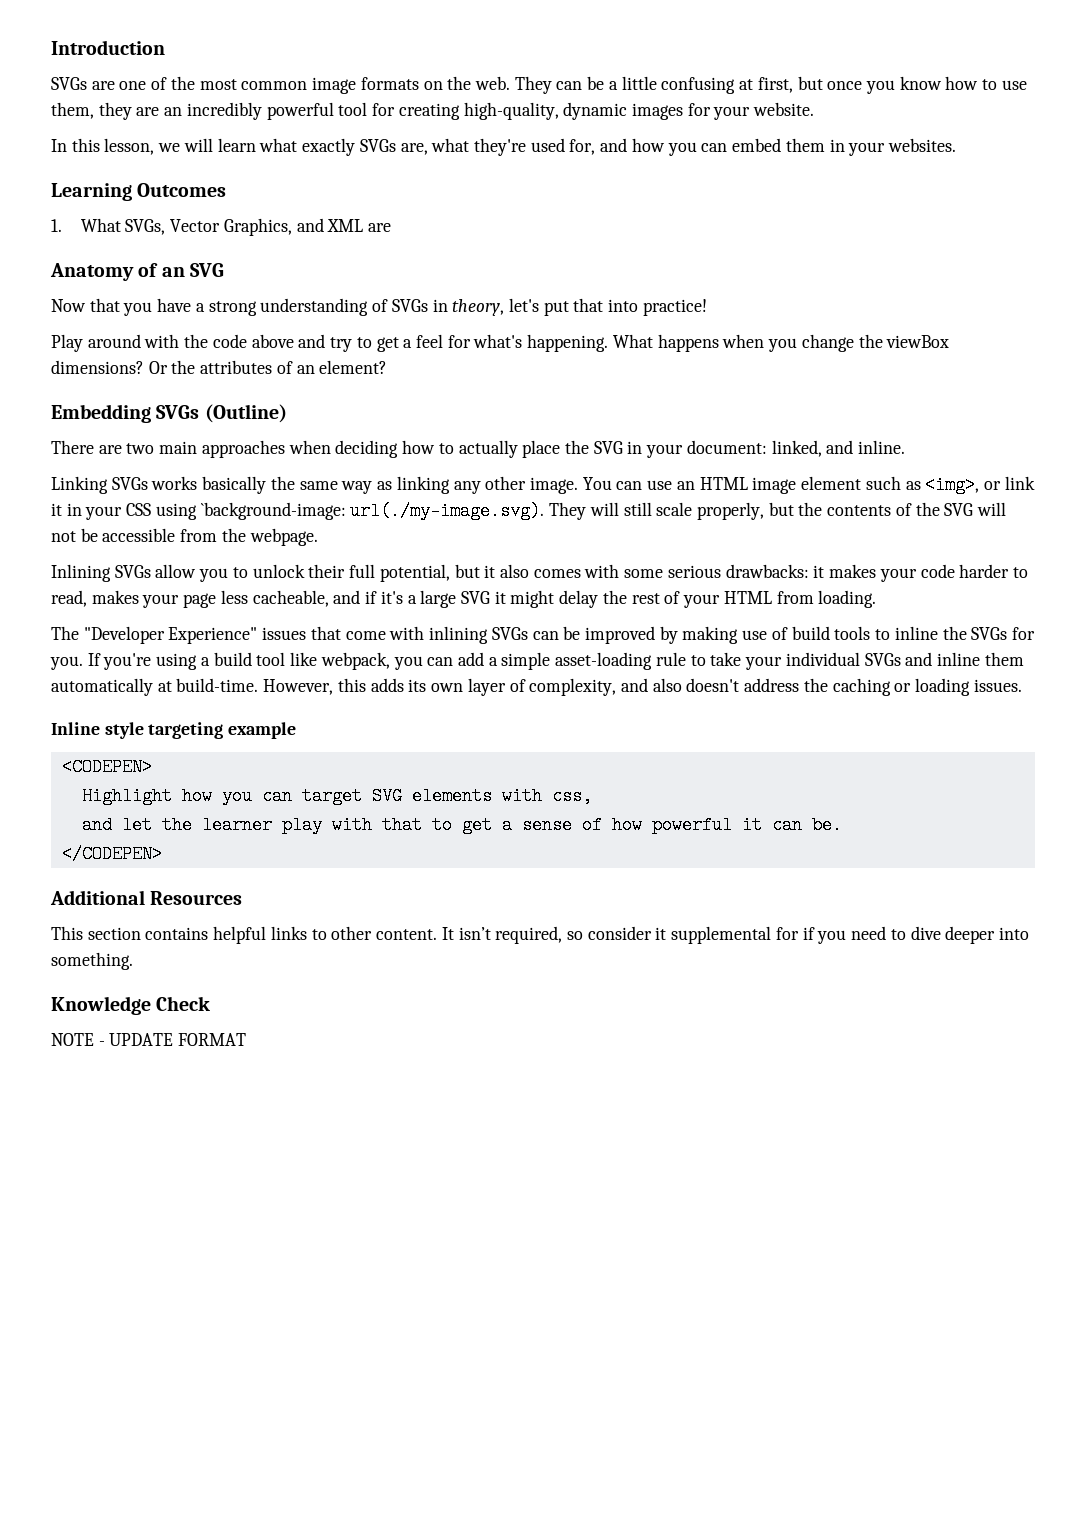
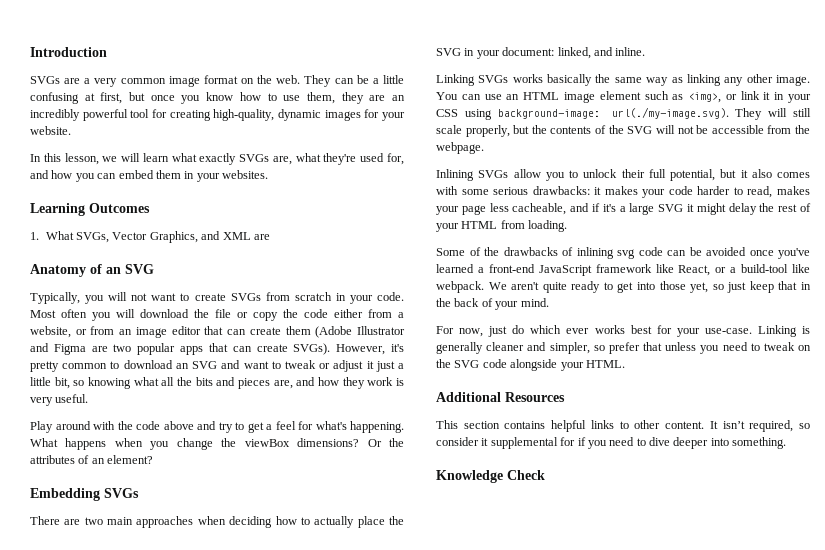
- SVGs are one of the most common image formats on the web.
+ SVGs are a very common image format on the web.
- Now that you have a strong understanding of SVGs in theory, let's put that into practice!
+ Typically, you will not want to create SVGs from scratch in your code. Most often you will download the file or copy the code either from a website, or from an image editor that can create them (Adobe Illustrator and Figma are two popular apps that can create SVGs). However, it's pretty common to download an SVG and want to tweak or adjust it just a little bit, so knowing what all the bits and pieces are, and how they work is very useful.
- Embedding SVGs (Outline)
+ Embedding SVGs
- You can use an HTML image element such as <img>, or link it in your CSS using `background-image: url(./my-image.svg). They will still scale properly, but the contents of the SVG will not be accessible from the webpage.
+ You can use an HTML image element such as <img>, or link it in your CSS using background-image: url(./my-image.svg). They will still scale properly, but the contents of the SVG will not be accessible from the webpage.
- The "Developer Experience" issues that come with inlining SVGs can be improved by making use of build tools to inline the SVGs for you. If you're using a build tool like webpack, you can add a simple asset-loading rule to take your individual SVGs and inline them automatically at build-time. However, this adds its own layer of complexity, and also doesn't address the caching or loading issues.
- Inline style targeting example
- <CODEPEN>
- Highlight how you can target SVG elements with css,
- and let the learner play with that to get a sense of how powerful it can be.
- </CODEPEN>
+ Some of the drawbacks of inlining svg code can be avoided once you've learned a front-end JavaScript framework like React, or a build-tool like webpack. We aren't quite ready to get into those yet, so just keep that in the back of your mind.
+ For now, just do which ever works best for your use-case. Linking is generally cleaner and simpler, so prefer that unless you need to tweak on the SVG code alongside your HTML.
- NOTE - UPDATE FORMAT

